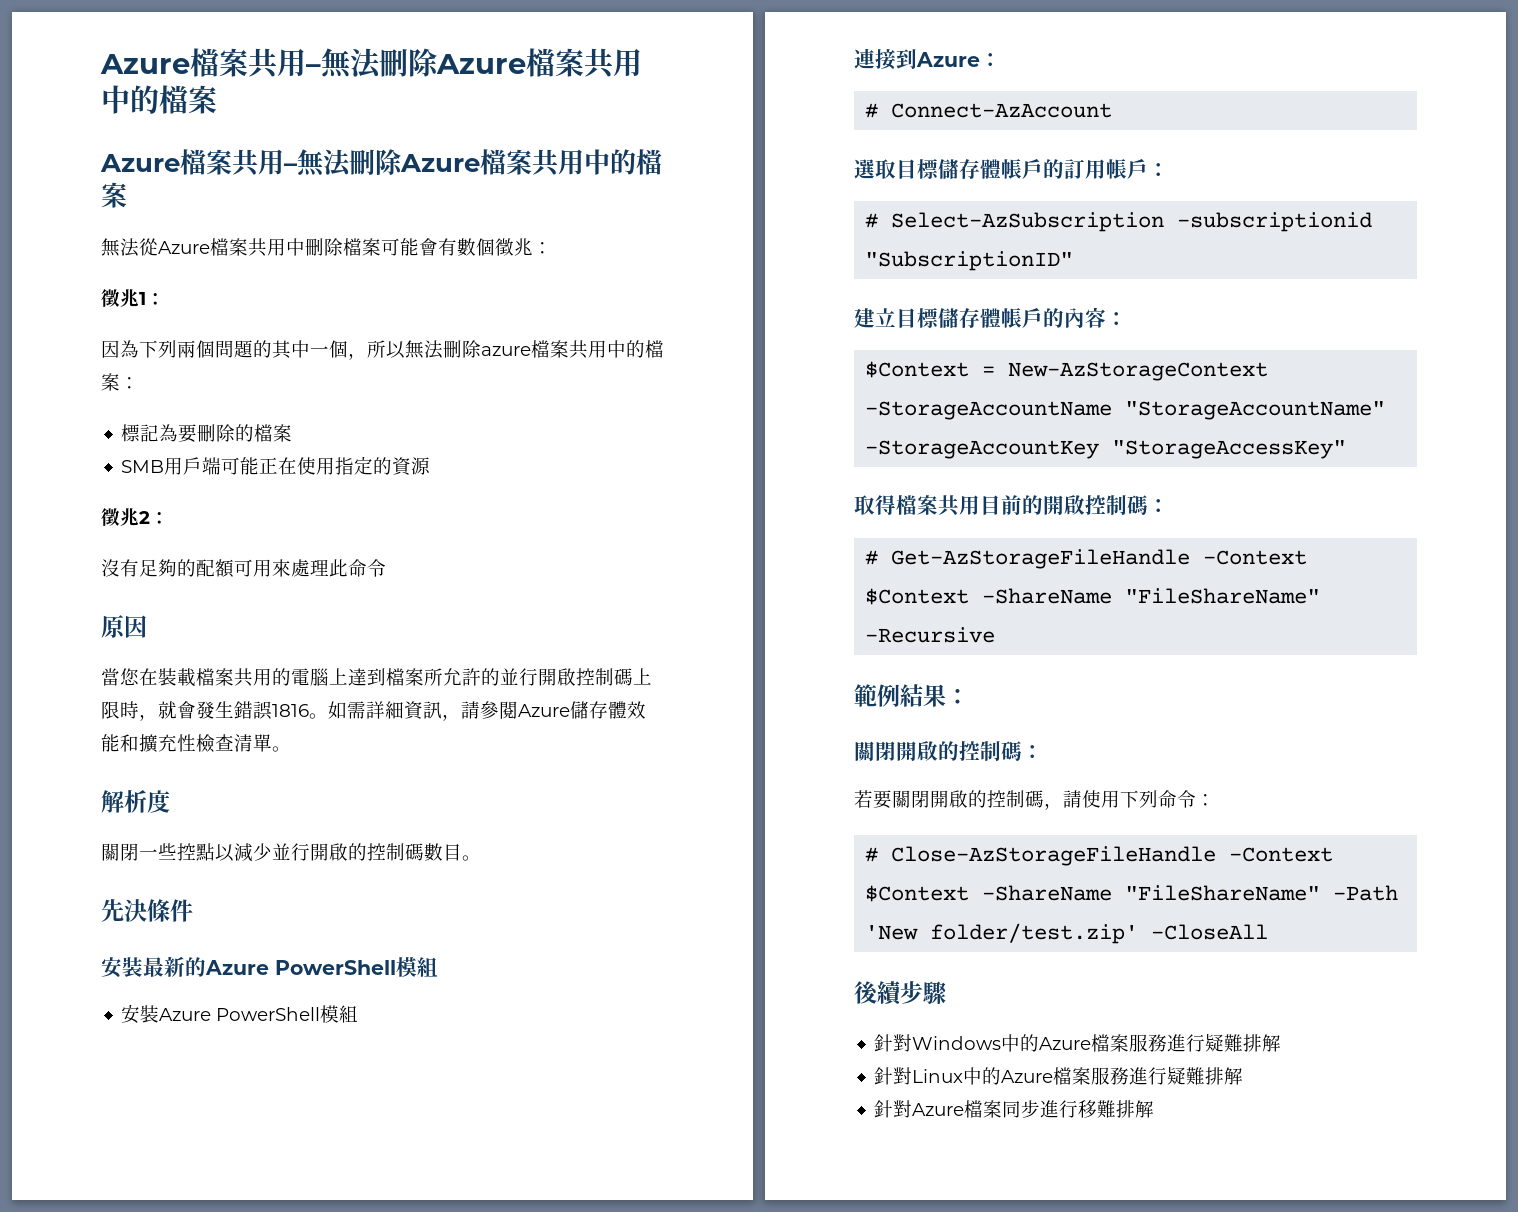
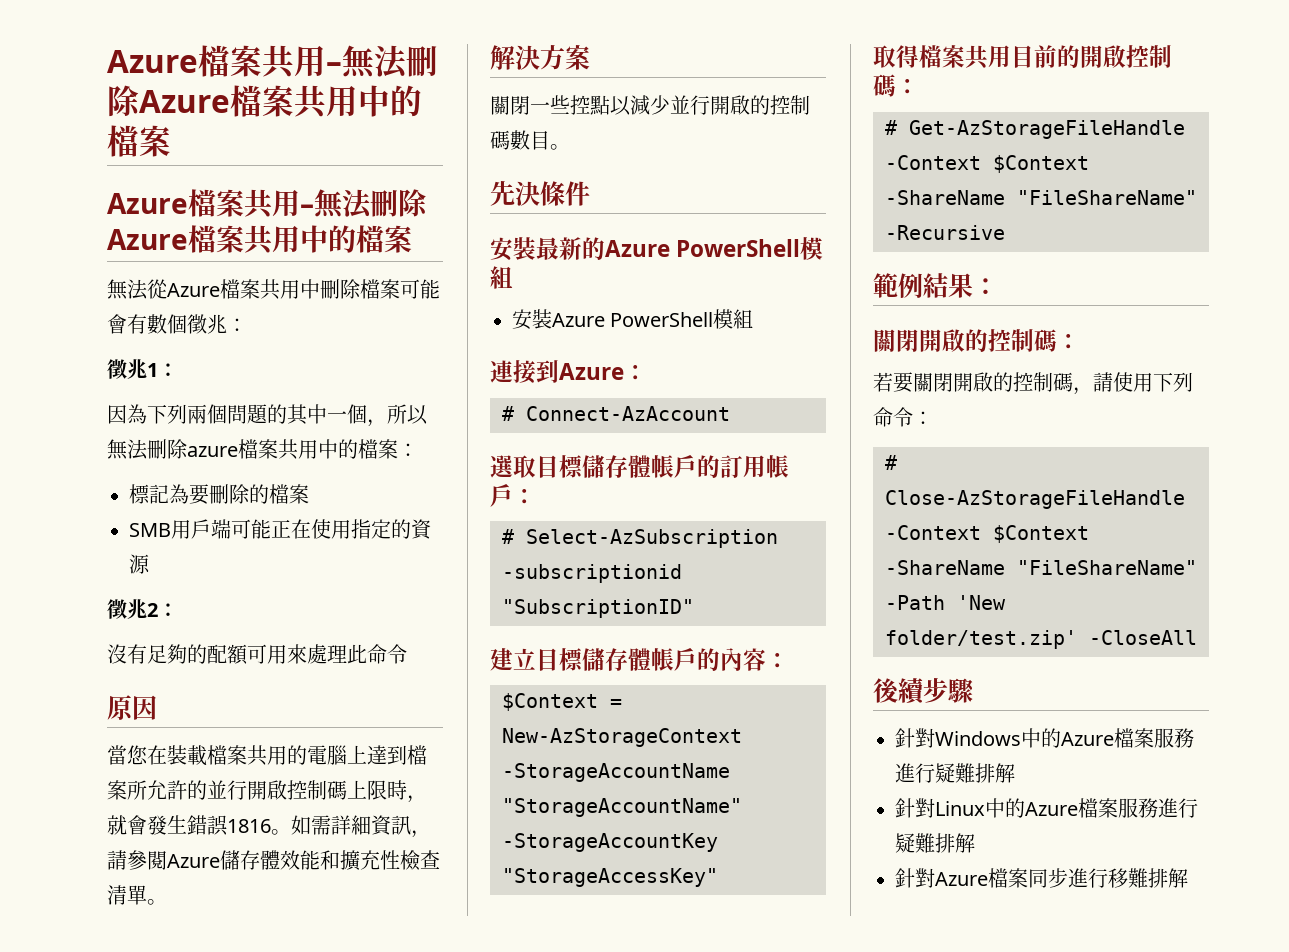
- 解析度
+ 解決方案

